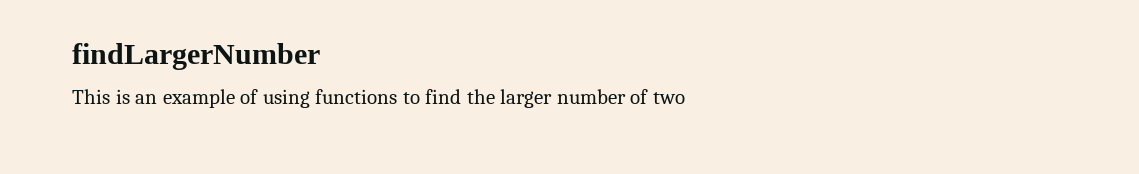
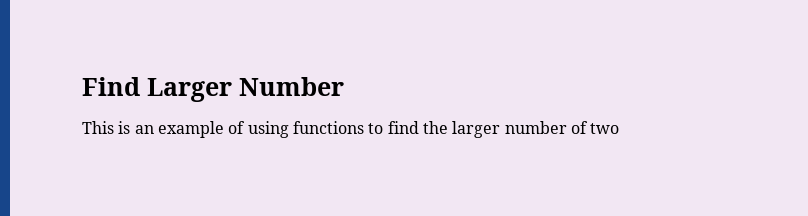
- findLargerNumber
+ Find Larger Number

